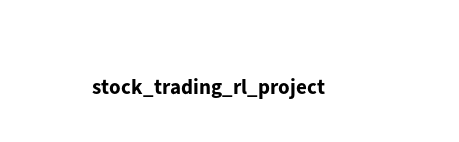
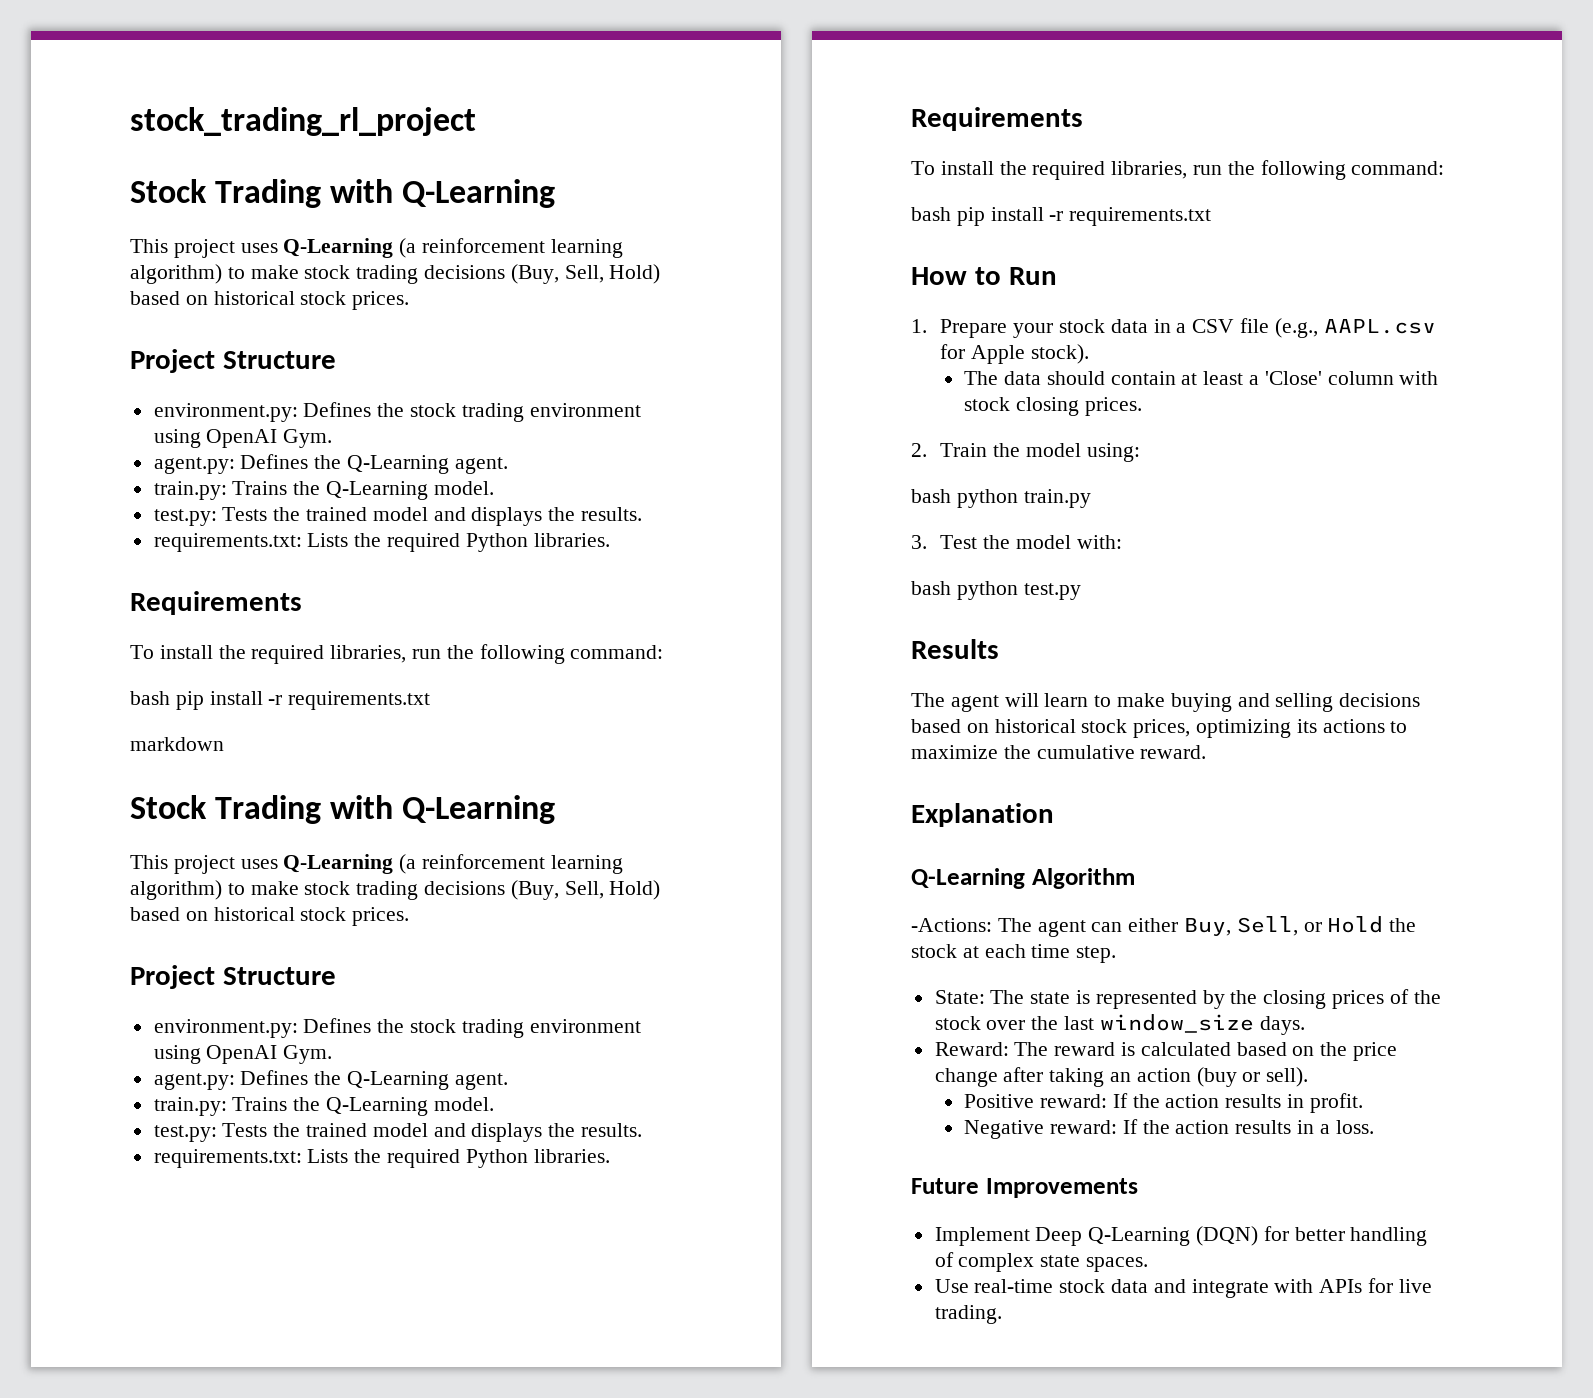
  stock_trading_rl_project
+ Stock Trading with Q-Learning
+ This project uses Q-Learning (a reinforcement learning algorithm) to make stock trading decisions (Buy, Sell, Hold) based on historical stock prices.
+ Project Structure
+ environment.py: Defines the stock trading environment using OpenAI Gym.
+ agent.py: Defines the Q-Learning agent.
+ train.py: Trains the Q-Learning model.
+ test.py: Tests the trained model and displays the results.
+ requirements.txt: Lists the required Python libraries.
+ Requirements
+ To install the required libraries, run the following command:
+ bash pip install -r requirements.txt
+ markdown
+ Stock Trading with Q-Learning
+ This project uses Q-Learning (a reinforcement learning algorithm) to make stock trading decisions (Buy, Sell, Hold) based on historical stock prices.
+ Project Structure
+ environment.py: Defines the stock trading environment using OpenAI Gym.
+ agent.py: Defines the Q-Learning agent.
+ train.py: Trains the Q-Learning model.
+ test.py: Tests the trained model and displays the results.
+ requirements.txt: Lists the required Python libraries.
+ Requirements
+ To install the required libraries, run the following command:
+ bash pip install -r requirements.txt
+ How to Run
+ 1. Prepare your stock data in a CSV file (e.g., AAPL.csv for Apple stock).
+ The data should contain at least a 'Close' column with stock closing prices.
+ 2. Train the model using:
+ bash python train.py
+ 3. Test the model with:
+ bash python test.py
+ Results
+ The agent will learn to make buying and selling decisions based on historical stock prices, optimizing its actions to maximize the cumulative reward.
+ Explanation
+ Q-Learning Algorithm
+ -Actions: The agent can either Buy, Sell, or Hold the stock at each time step.
+ State: The state is represented by the closing prices of the stock over the last window_size days.
+ Reward: The reward is calculated based on the price change after taking an action (buy or sell).
+ Positive reward: If the action results in profit.
+ Negative reward: If the action results in a loss.
+ Future Improvements
+ Implement Deep Q-Learning (DQN) for better handling of complex state spaces.
+ Use real-time stock data and integrate with APIs for live trading.

